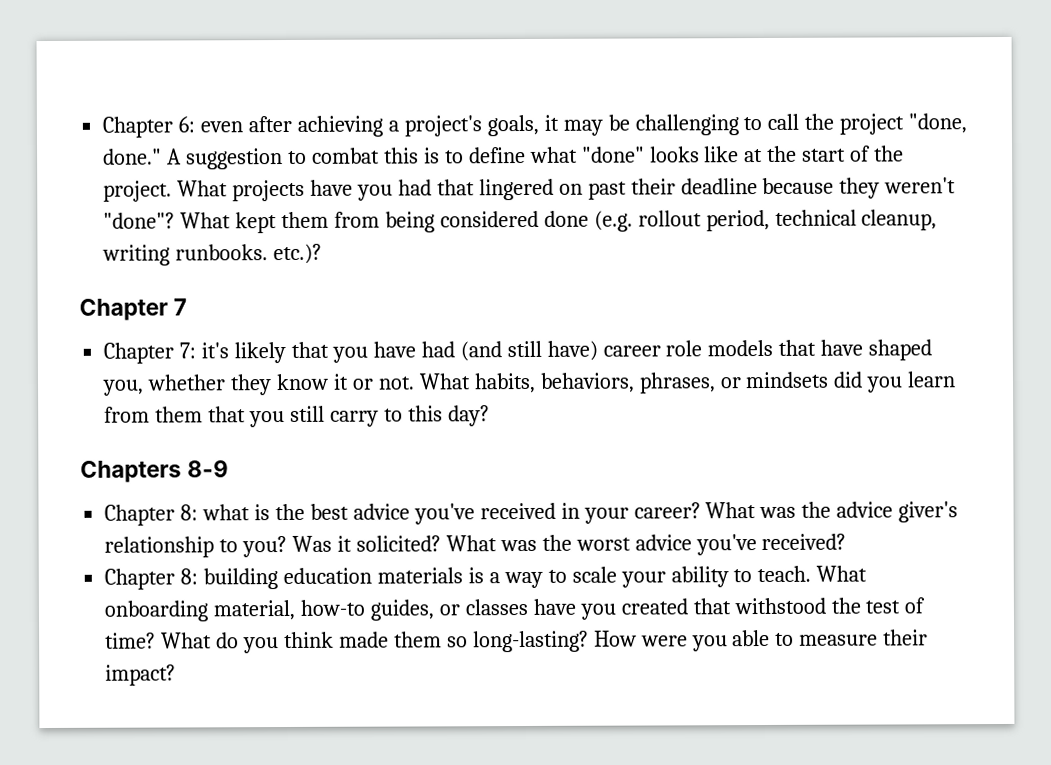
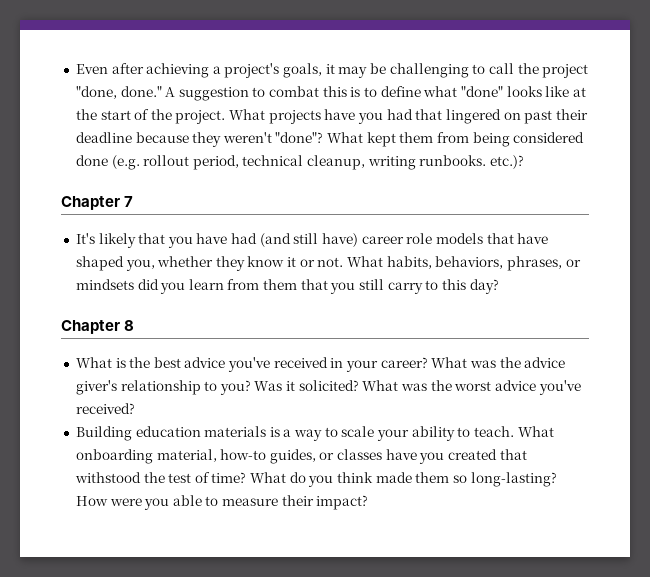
- Chapter 6: even after achieving a project's goals, it may be challenging to call the project "done, done."
+ Even after achieving a project's goals, it may be challenging to call the project "done, done."
- Chapter 7: it's likely that you have had (and still have) career role models that have shaped you, whether they know it or not.
+ It's likely that you have had (and still have) career role models that have shaped you, whether they know it or not.
- Chapters 8-9
- Chapter 8: what is the best advice you've received in your career?
+ Chapter 8
+ What is the best advice you've received in your career?
- Chapter 8: building education materials is a way to scale your ability to teach.
+ Building education materials is a way to scale your ability to teach.

